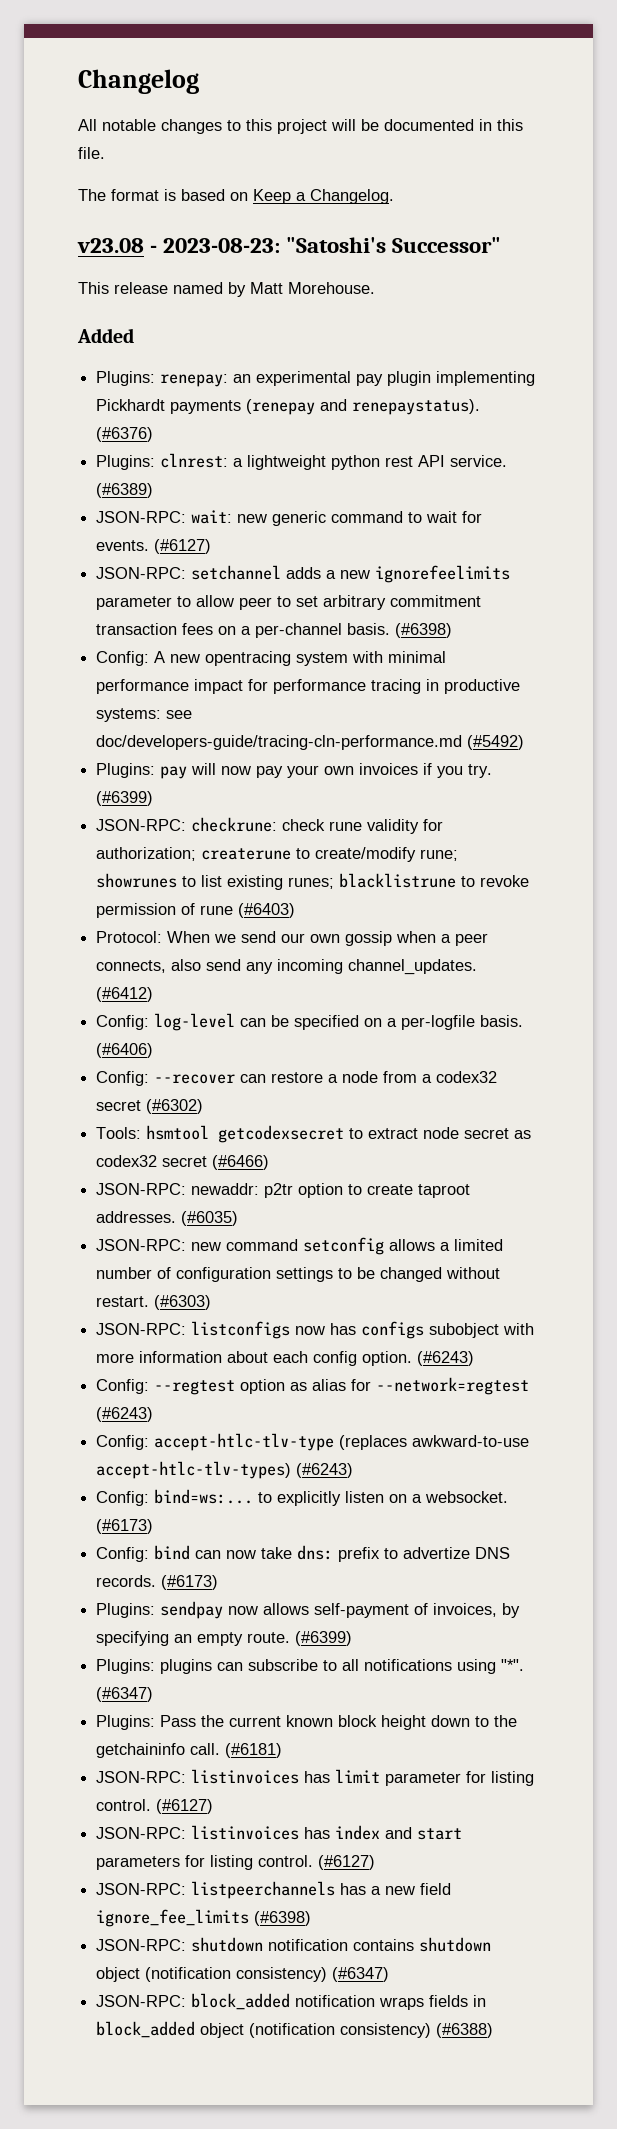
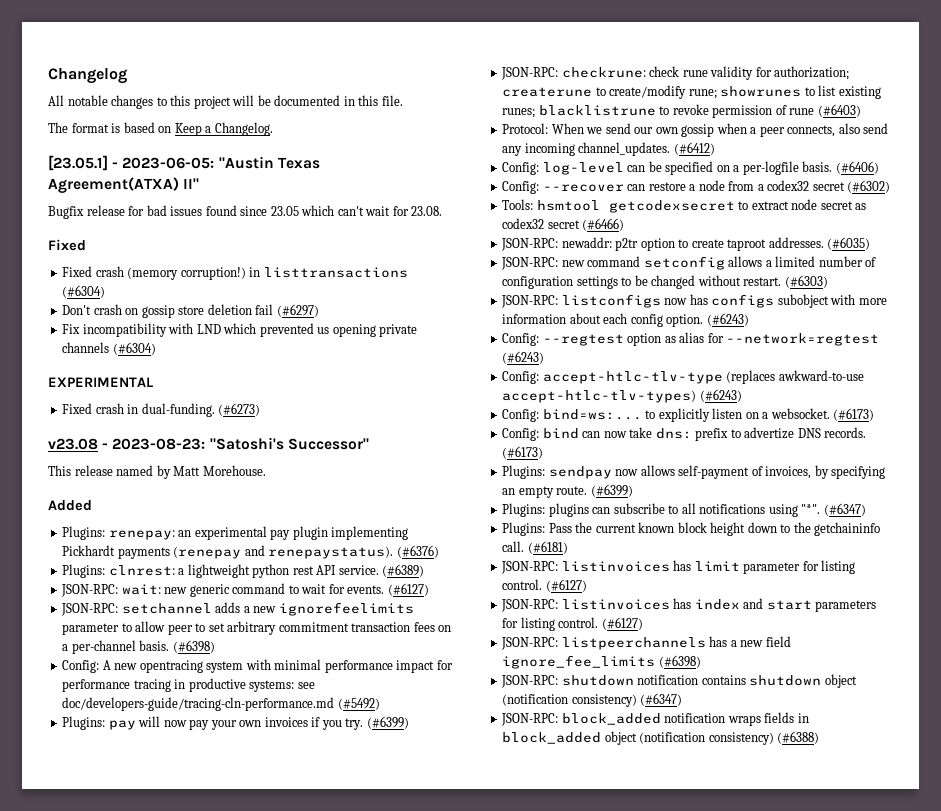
+ [23.05.1] - 2023-06-05: "Austin Texas Agreement(ATXA) II"
+ Bugfix release for bad issues found since 23.05 which can't wait for 23.08.
+ Fixed
+ Fixed crash (memory corruption!) in listtransactions (#6304)
+ Don't crash on gossip store deletion fail (#6297)
+ Fix incompatibility with LND which prevented us opening private channels (#6304)
+ EXPERIMENTAL
+ Fixed crash in dual-funding. (#6273)

